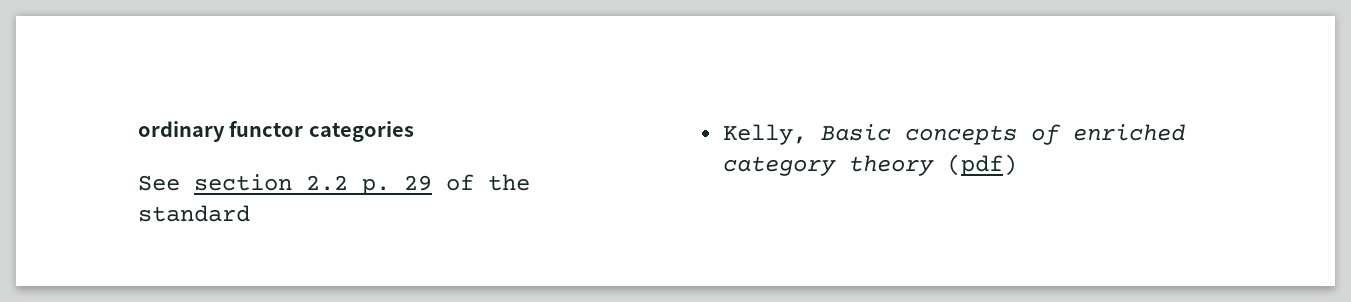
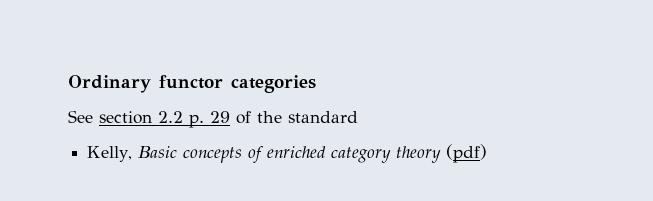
- ordinary functor categories
+ Ordinary functor categories

